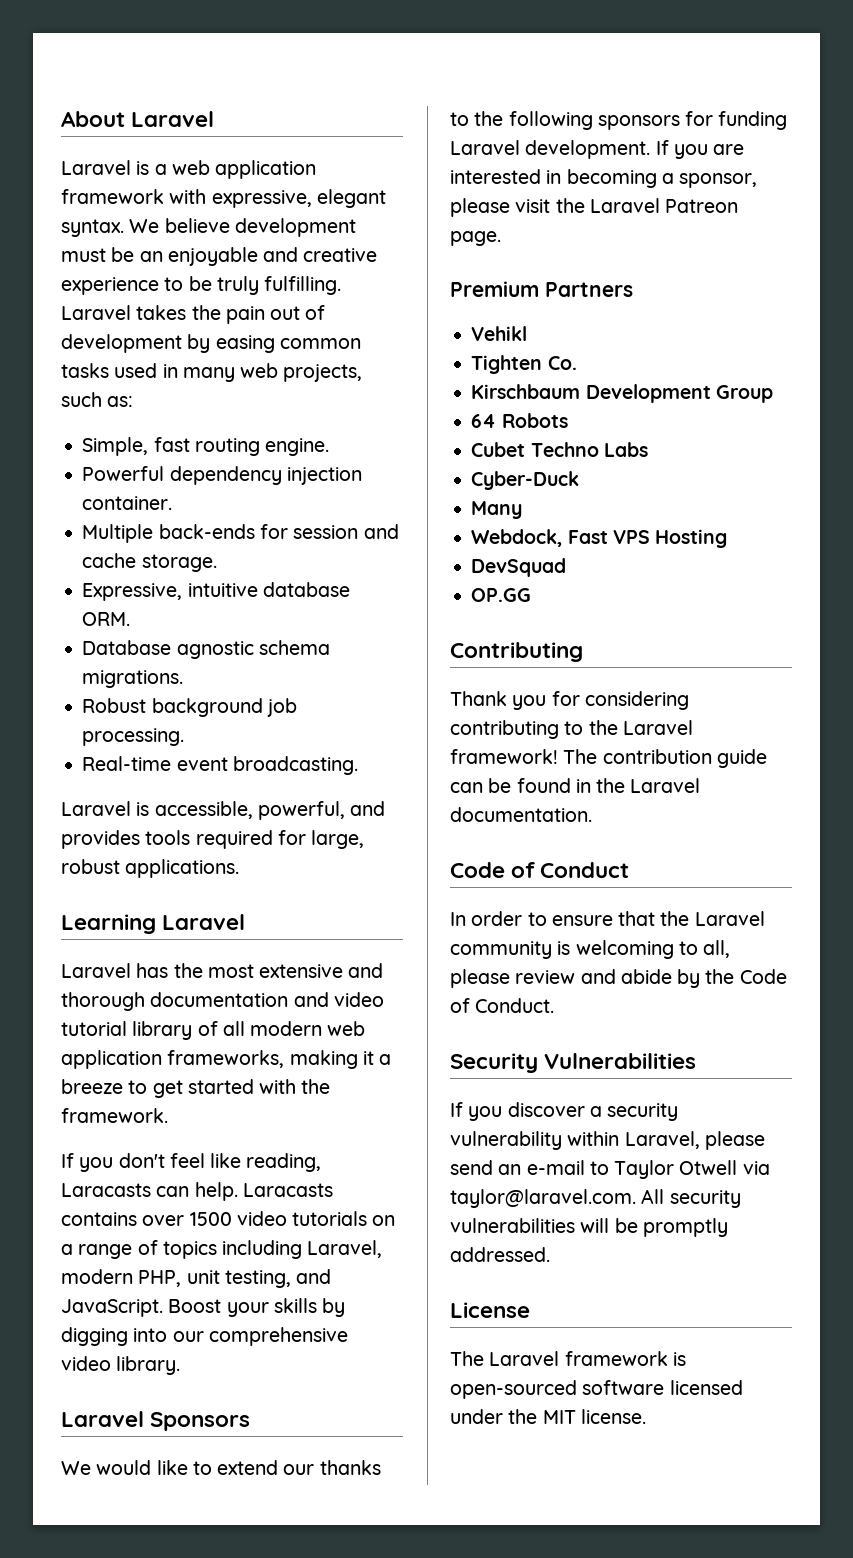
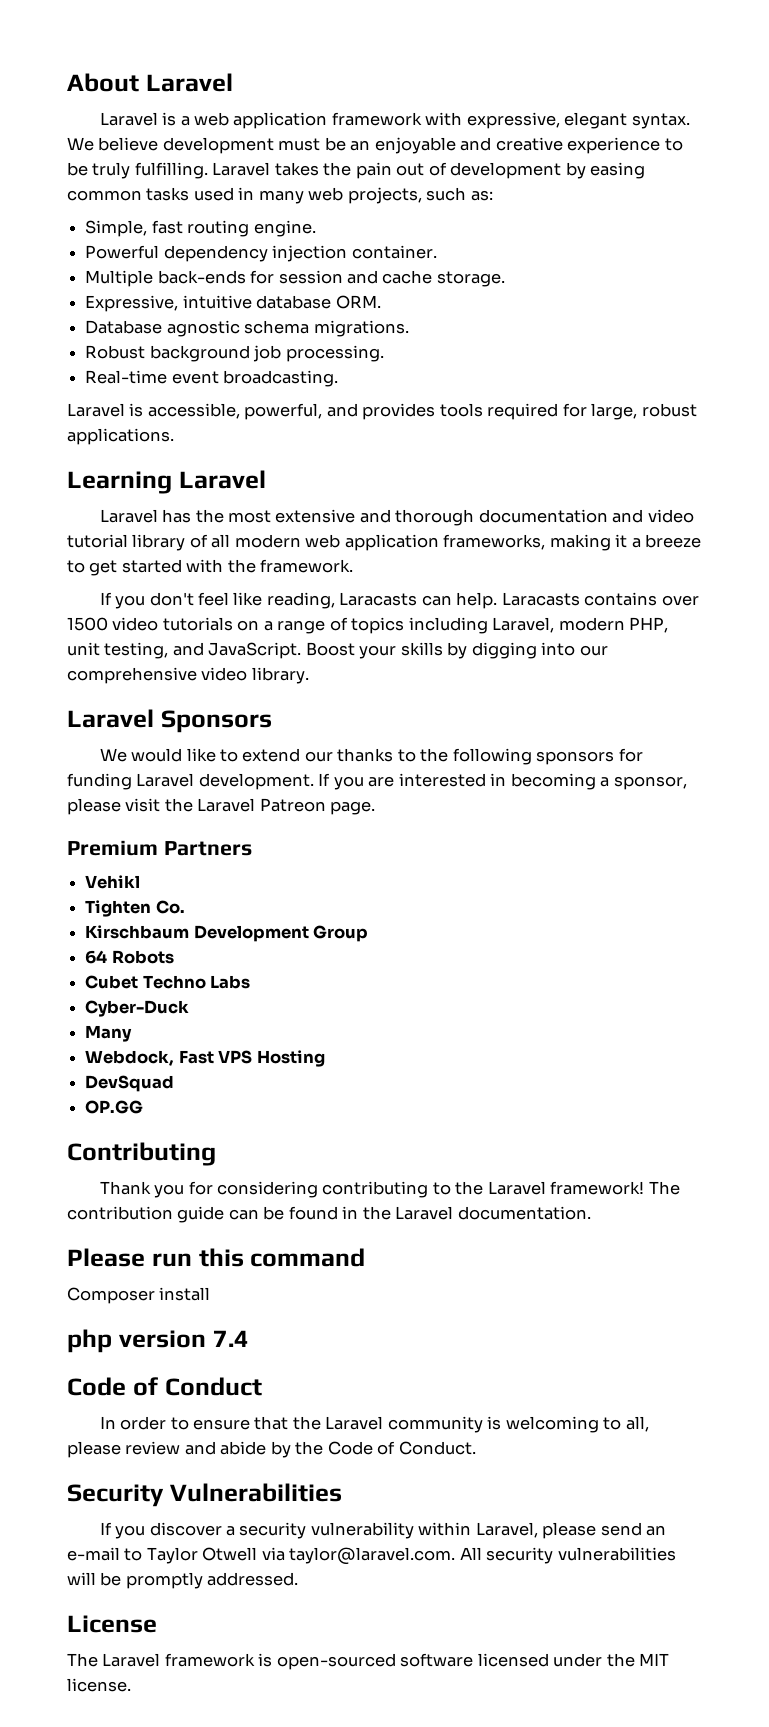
+ Please run this command
+ Composer install
+ php version 7.4

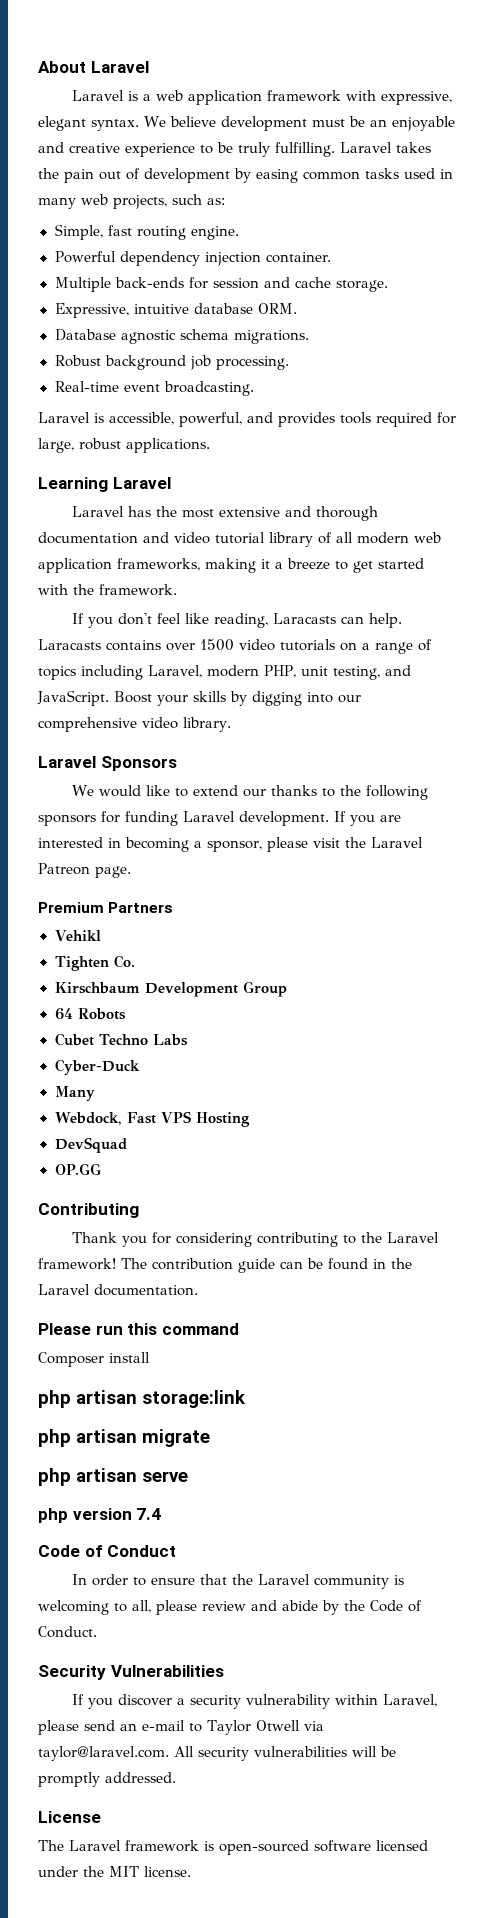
+ php artisan storage:link
+ php artisan migrate
+ php artisan serve

